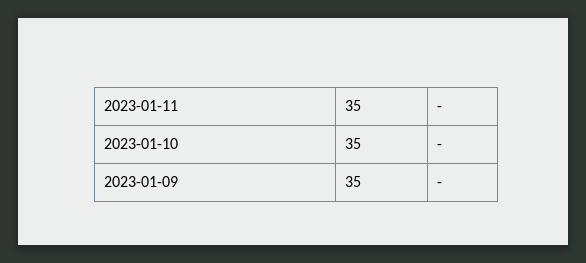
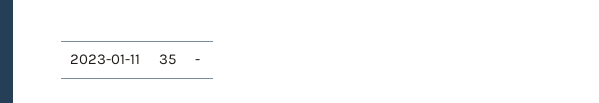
- 2023-01-10 | 35 | -
- 2023-01-09 | 35 | -

